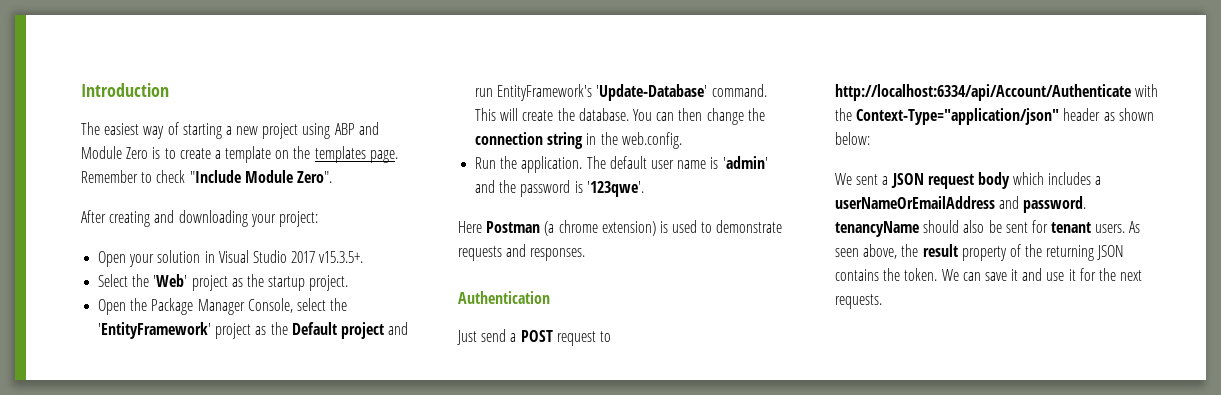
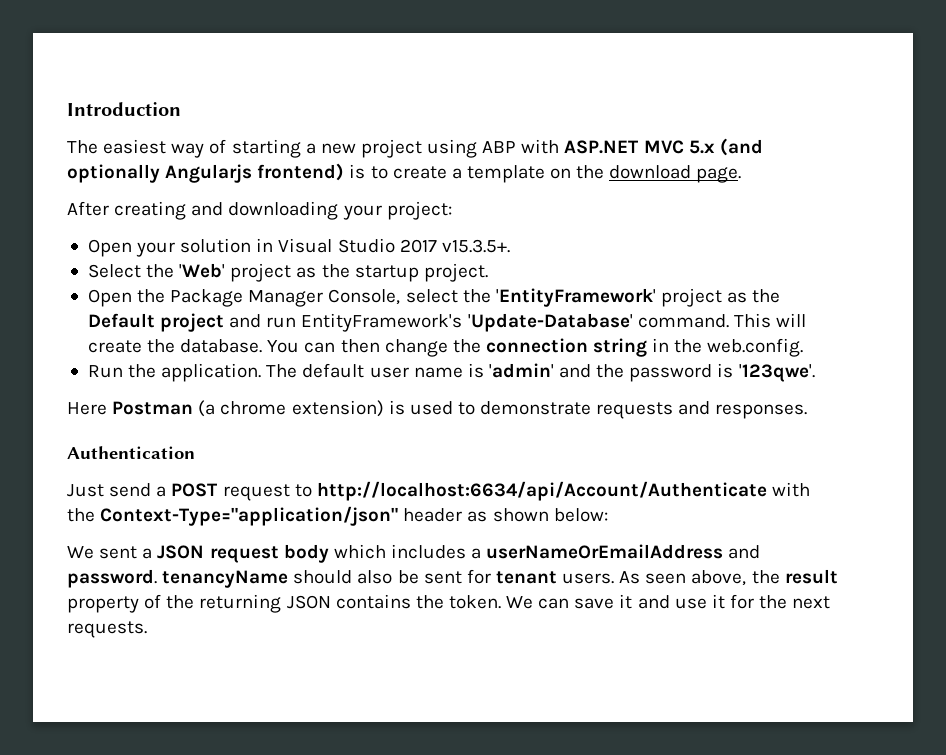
- The easiest way of starting a new project using ABP and Module Zero is to create a template on the templates page. Remember to check "Include Module Zero".
+ The easiest way of starting a new project using ABP with ASP.NET MVC 5.x (and optionally Angularjs frontend) is to create a template on the download page.
- Just send a POST request to http://localhost:6334/api/Account/Authenticate with the Context-Type="application/json" header as shown below:
+ Just send a POST request to http://localhost:6634/api/Account/Authenticate with the Context-Type="application/json" header as shown below:

